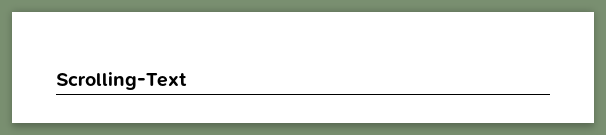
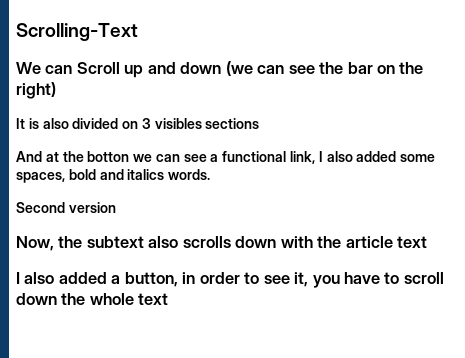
+ We can Scroll up and down (we can see the bar on the right)
+ It is also divided on 3 visibles sections
+ And at the botton we can see a functional link, I also added some spaces, bold and italics words.
+ Second version
+ Now, the subtext also scrolls down with the article text
+ I also added a button, in order to see it, you have to scroll down the whole text

